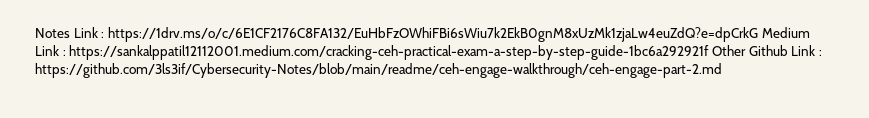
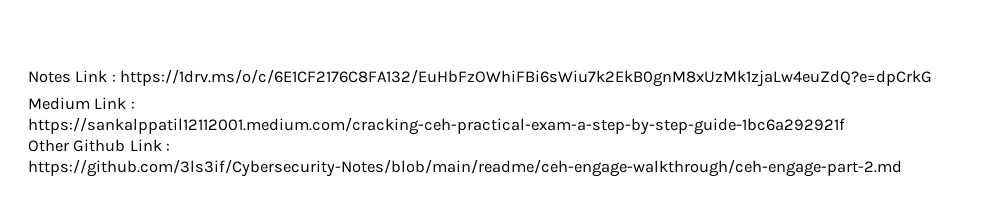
- Notes Link : https://1drv.ms/o/c/6E1CF2176C8FA132/EuHbFzOWhiFBi6sWiu7k2EkB0gnM8xUzMk1zjaLw4euZdQ?e=dpCrkG Medium Link : https://sankalppatil12112001.medium.com/cracking-ceh-practical-exam-a-step-by-step-guide-1bc6a292921f Other Github Link : https://github.com/3ls3if/Cybersecurity-Notes/blob/main/readme/ceh-engage-walkthrough/ceh-engage-part-2.md
+ Notes Link : https://1drv.ms/o/c/6E1CF2176C8FA132/EuHbFzOWhiFBi6sWiu7k2EkB0gnM8xUzMk1zjaLw4euZdQ?e=dpCrkG
+ Medium Link : https://sankalppatil12112001.medium.com/cracking-ceh-practical-exam-a-step-by-step-guide-1bc6a292921f
+ Other Github Link : https://github.com/3ls3if/Cybersecurity-Notes/blob/main/readme/ceh-engage-walkthrough/ceh-engage-part-2.md

